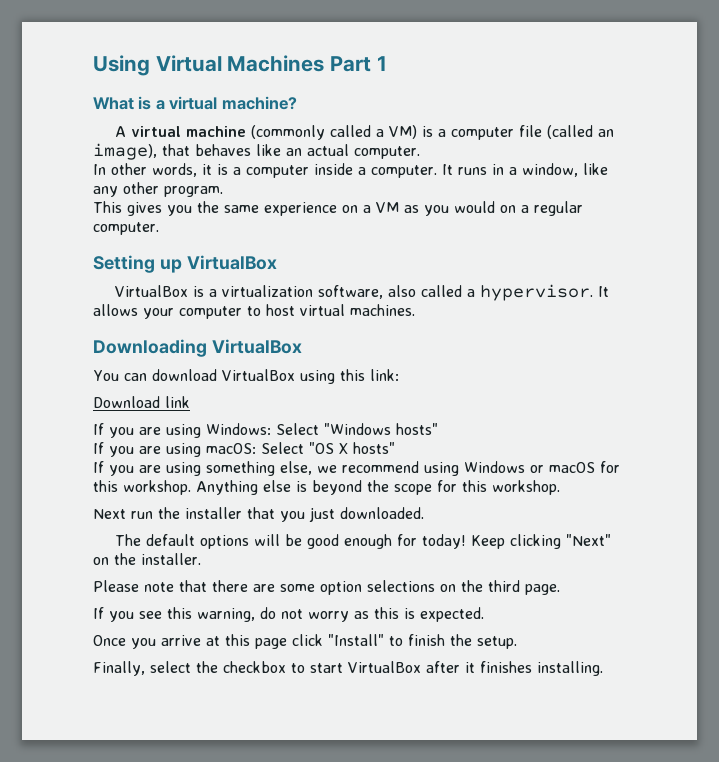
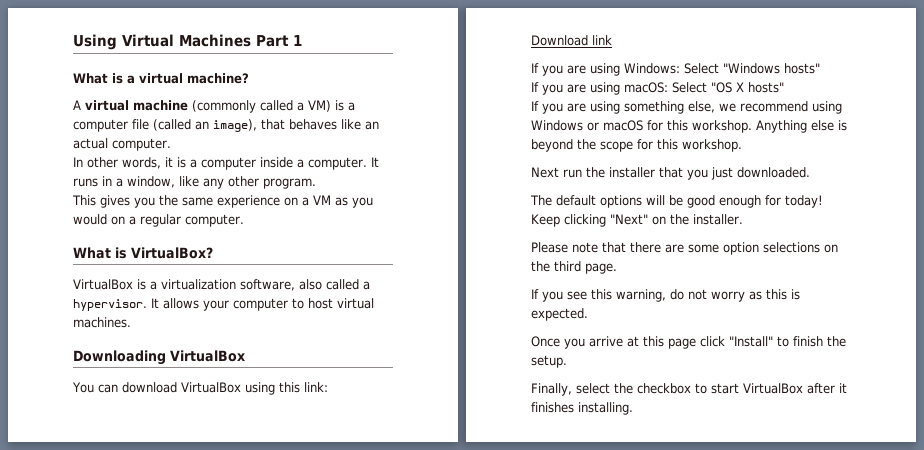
- Setting up VirtualBox
+ What is VirtualBox?

